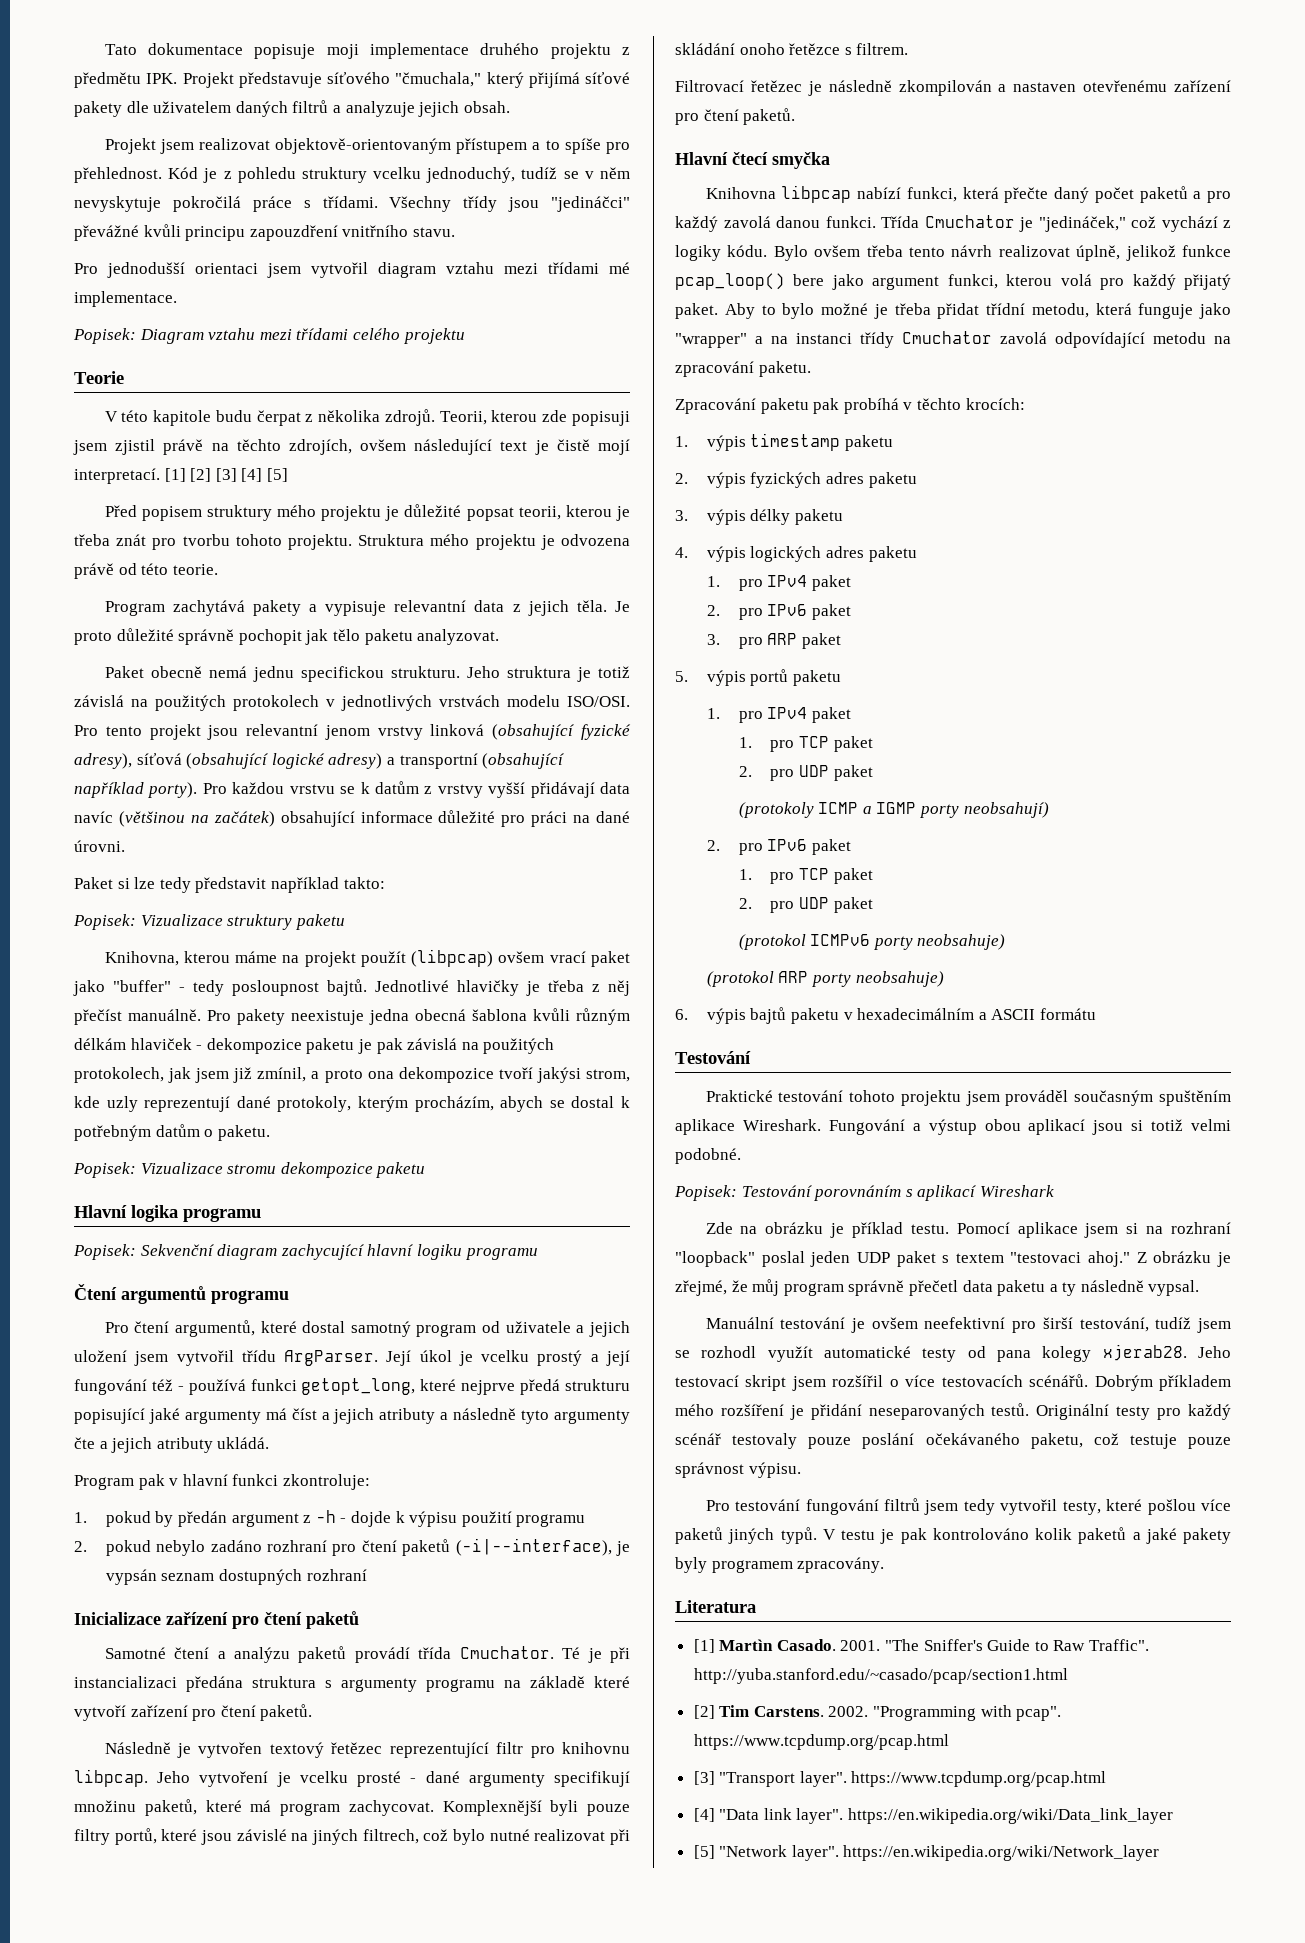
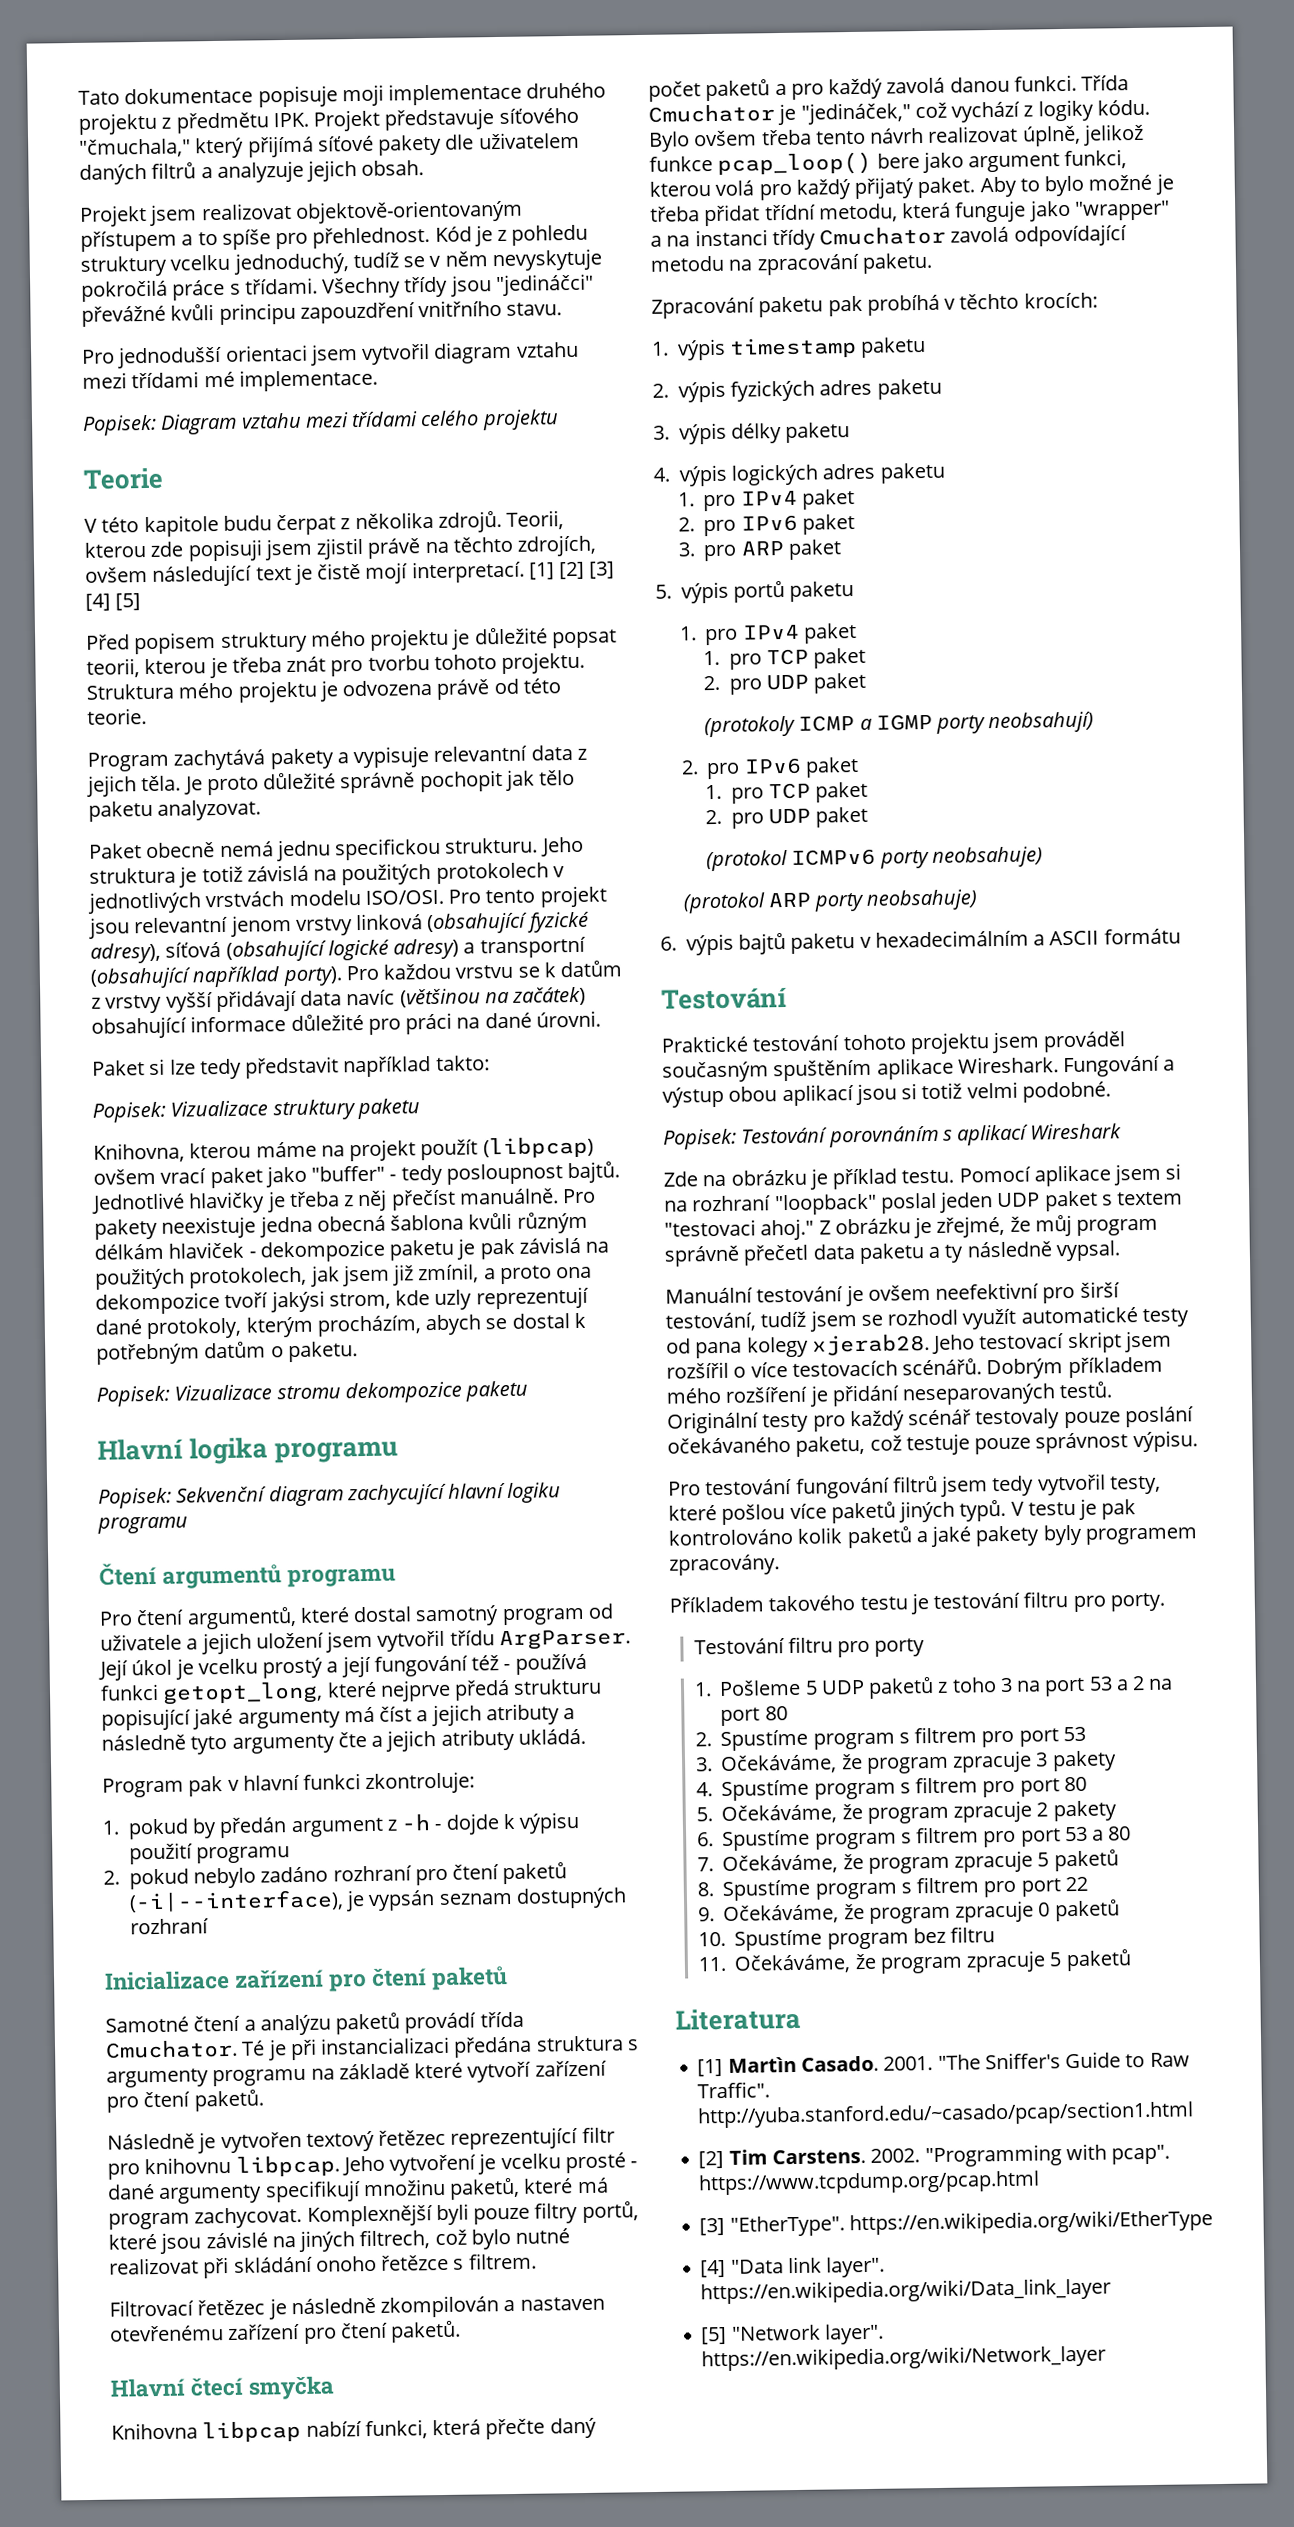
+ Příkladem takového testu je testování filtru pro porty.
+ Testování filtru pro porty
+ 1. Pošleme 5 UDP paketů z toho 3 na port 53 a 2 na port 80
+ 2. Spustíme program s filtrem pro port 53
+ 3. Očekáváme, že program zpracuje 3 pakety
+ 4. Spustíme program s filtrem pro port 80
+ 5. Očekáváme, že program zpracuje 2 pakety
+ 6. Spustíme program s filtrem pro port 53 a 80
+ 7. Očekáváme, že program zpracuje 5 paketů
+ 8. Spustíme program s filtrem pro port 22
+ 9. Očekáváme, že program zpracuje 0 paketů
+ 10. Spustíme program bez filtru
+ 11. Očekáváme, že program zpracuje 5 paketů
- [3] "Transport layer". https://www.tcpdump.org/pcap.html
+ [3] "EtherType". https://en.wikipedia.org/wiki/EtherType

